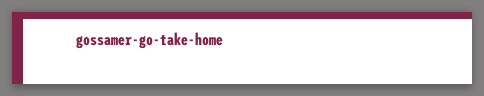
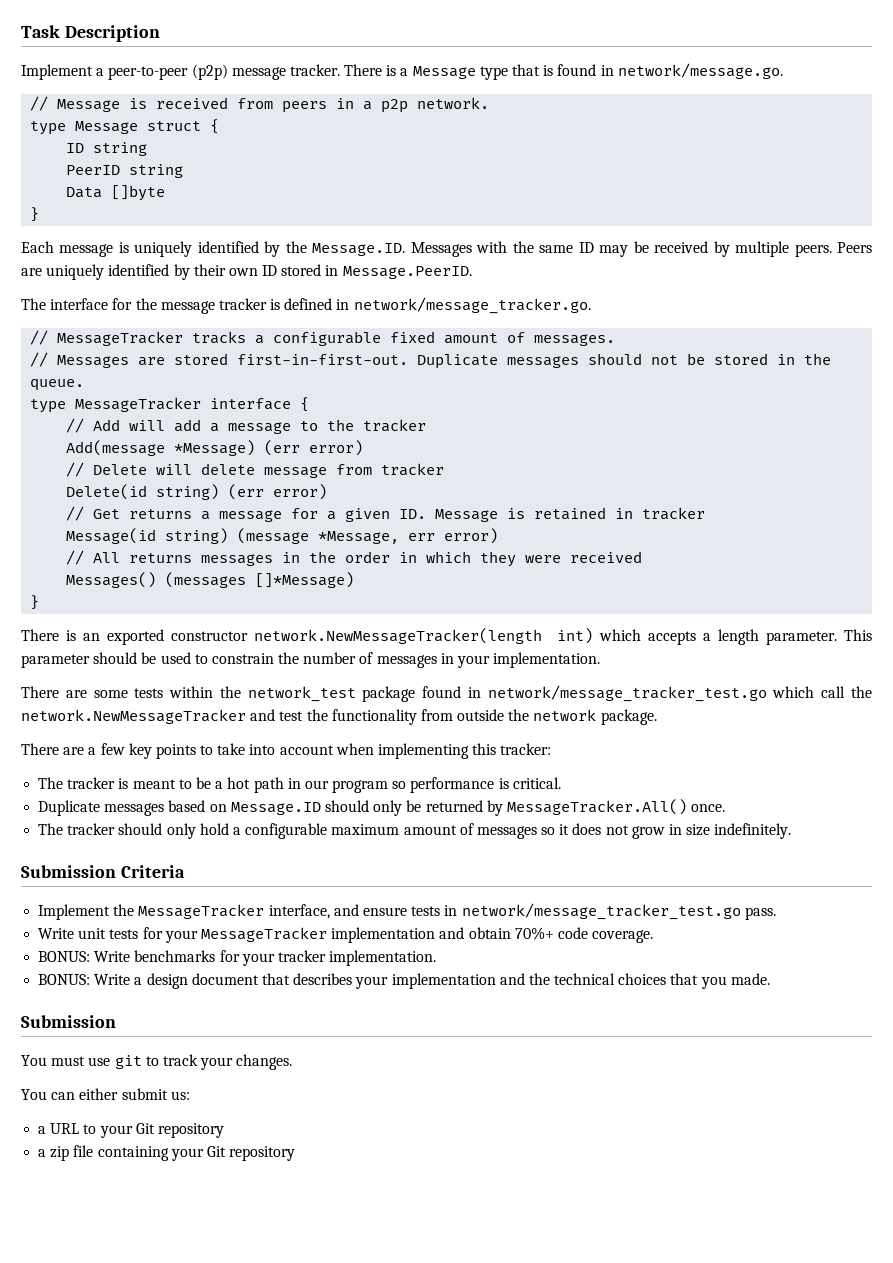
- gossamer-go-take-home
+ Task Description
+ Implement a peer-to-peer (p2p) message tracker. There is a Message type that is found in network/message.go.
+ // Message is received from peers in a p2p network.
+ type Message struct {
+ ID string
+ PeerID string
+ Data []byte
+ }
+ Each message is uniquely identified by the Message.ID. Messages with the same ID may be received by multiple peers. Peers are uniquely identified by their own ID stored in Message.PeerID.
+ The interface for the message tracker is defined in network/message_tracker.go.
+ // MessageTracker tracks a configurable fixed amount of messages.
+ // Messages are stored first-in-first-out. Duplicate messages should not be stored in the queue.
+ type MessageTracker interface {
+ // Add will add a message to the tracker
+ Add(message *Message) (err error)
+ // Delete will delete message from tracker
+ Delete(id string) (err error)
+ // Get returns a message for a given ID. Message is retained in tracker
+ Message(id string) (message *Message, err error)
+ // All returns messages in the order in which they were received
+ Messages() (messages []*Message)
+ }
+ There is an exported constructor network.NewMessageTracker(length int) which accepts a length parameter. This parameter should be used to constrain the number of messages in your implementation.
+ There are some tests within the network_test package found in network/message_tracker_test.go which call the network.NewMessageTracker and test the functionality from outside the network package.
+ There are a few key points to take into account when implementing this tracker:
+ The tracker is meant to be a hot path in our program so performance is critical.
+ Duplicate messages based on Message.ID should only be returned by MessageTracker.All() once.
+ The tracker should only hold a configurable maximum amount of messages so it does not grow in size indefinitely.
+ Submission Criteria
+ Implement the MessageTracker interface, and ensure tests in network/message_tracker_test.go pass.
+ Write unit tests for your MessageTracker implementation and obtain 70%+ code coverage.
+ BONUS: Write benchmarks for your tracker implementation.
+ BONUS: Write a design document that describes your implementation and the technical choices that you made.
+ Submission
+ You must use git to track your changes.
+ You can either submit us:
+ a URL to your Git repository
+ a zip file containing your Git repository

